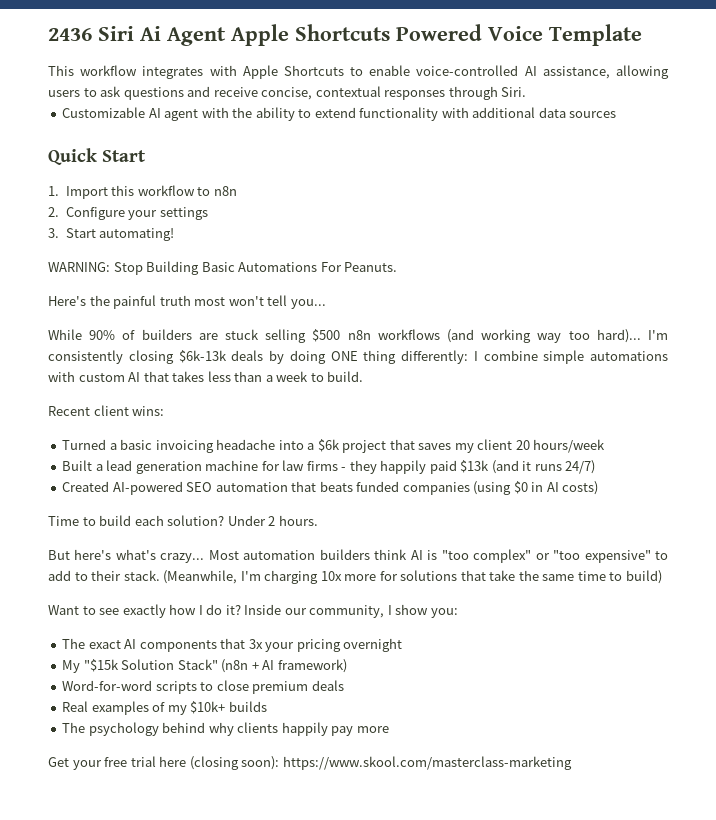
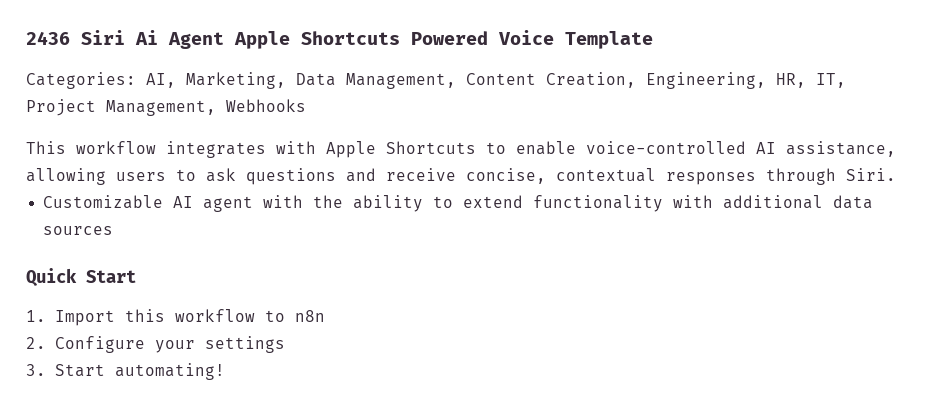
+ Categories: AI, Marketing, Data Management, Content Creation, Engineering, HR, IT, Project Management, Webhooks
- WARNING: Stop Building Basic Automations For Peanuts.
- Here's the painful truth most won't tell you...
- While 90% of builders are stuck selling $500 n8n workflows (and working way too hard)... I'm consistently closing $6k-13k deals by doing ONE thing differently: I combine simple automations with custom AI that takes less than a week to build.
- Recent client wins:
- Turned a basic invoicing headache into a $6k project that saves my client 20 hours/week
- Built a lead generation machine for law firms - they happily paid $13k (and it runs 24/7)
- Created AI-powered SEO automation that beats funded companies (using $0 in AI costs)
- Time to build each solution? Under 2 hours.
- But here's what's crazy... Most automation builders think AI is "too complex" or "too expensive" to add to their stack. (Meanwhile, I'm charging 10x more for solutions that take the same time to build)
- Want to see exactly how I do it? Inside our community, I show you:
- The exact AI components that 3x your pricing overnight
- My "$15k Solution Stack" (n8n + AI framework)
- Word-for-word scripts to close premium deals
- Real examples of my $10k+ builds
- The psychology behind why clients happily pay more
- Get your free trial here (closing soon): https://www.skool.com/masterclass-marketing

